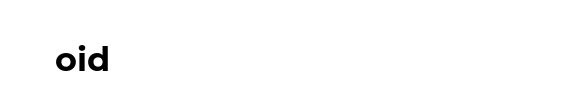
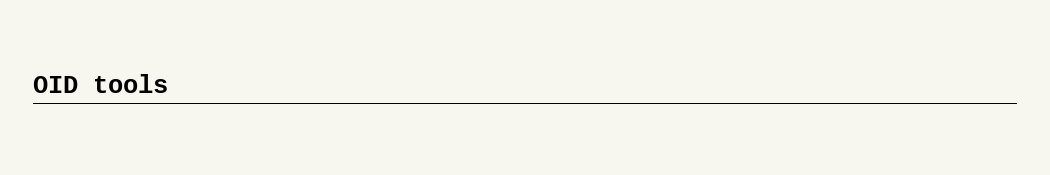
- oid
+ OID tools

